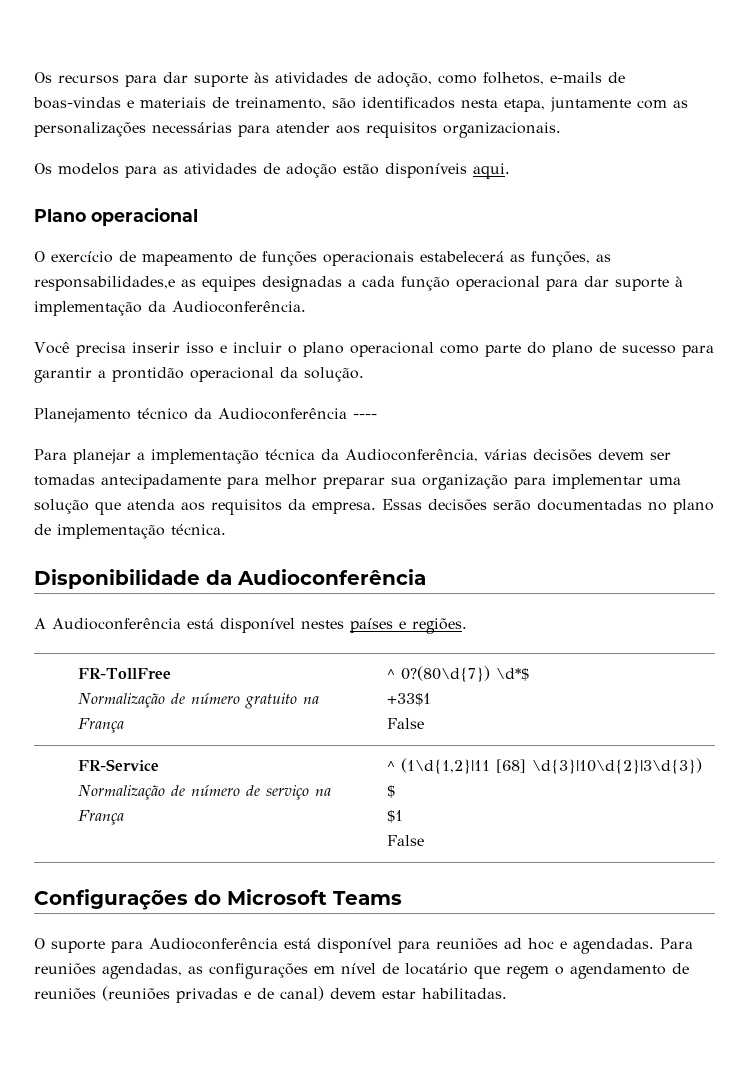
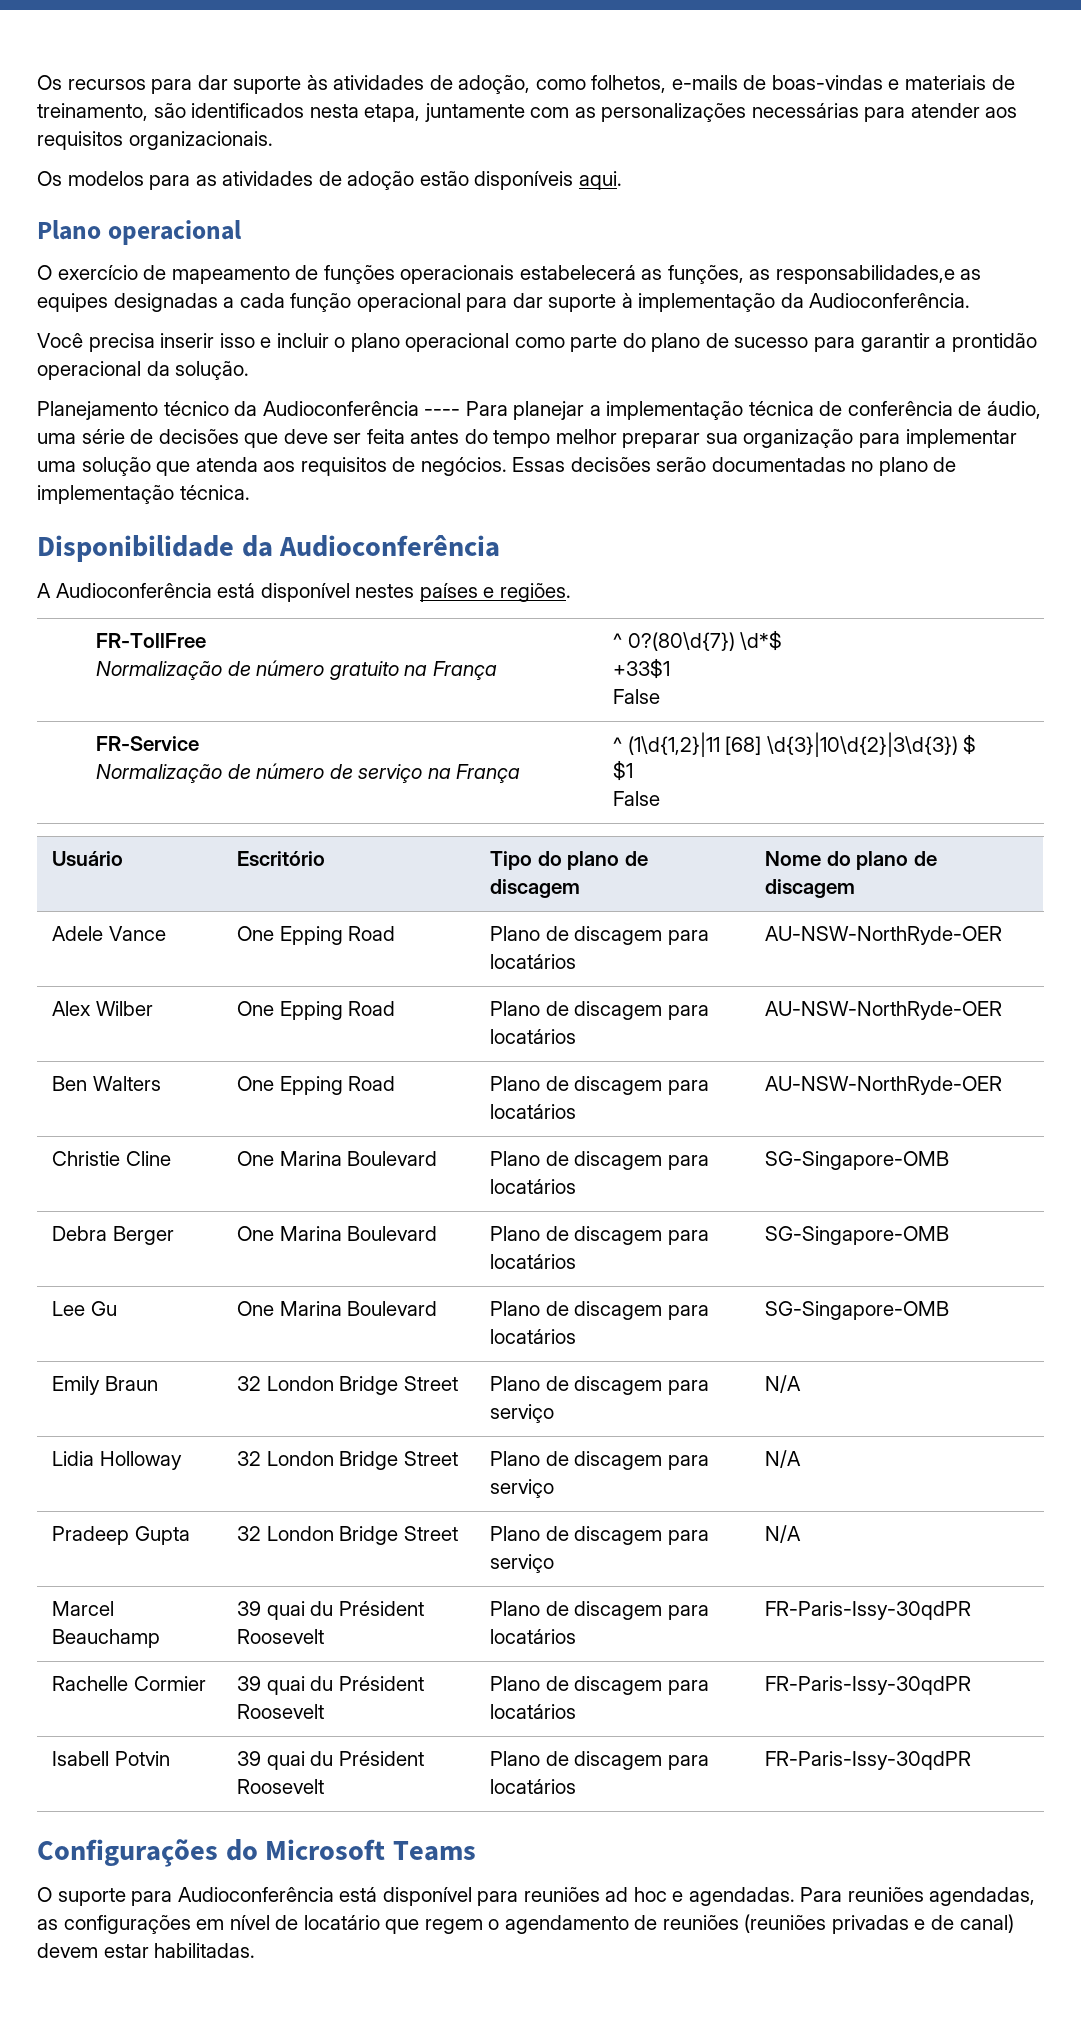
- Planejamento técnico da Audioconferência ----
- Para planejar a implementação técnica da Audioconferência, várias decisões devem ser tomadas antecipadamente para melhor preparar sua organização para implementar uma solução que atenda aos requisitos da empresa.
+ Planejamento técnico da Audioconferência ---- Para planejar a implementação técnica de conferência de áudio, uma série de decisões que deve ser feita antes do tempo melhor preparar sua organização para implementar uma solução que atenda aos requisitos de negócios.
+ Usuário | Escritório | Tipo do plano de discagem | Nome do plano de discagem
+ Adele Vance | One Epping Road | Plano de discagem para locatários | AU-NSW-NorthRyde-OER
+ Alex Wilber | One Epping Road | Plano de discagem para locatários | AU-NSW-NorthRyde-OER
+ Ben Walters | One Epping Road | Plano de discagem para locatários | AU-NSW-NorthRyde-OER
+ Christie Cline | One Marina Boulevard | Plano de discagem para locatários | SG-Singapore-OMB
+ Debra Berger | One Marina Boulevard | Plano de discagem para locatários | SG-Singapore-OMB
+ Lee Gu | One Marina Boulevard | Plano de discagem para locatários | SG-Singapore-OMB
+ Emily Braun | 32 London Bridge Street | Plano de discagem para serviço | N/A
+ Lidia Holloway | 32 London Bridge Street | Plano de discagem para serviço | N/A
+ Pradeep Gupta | 32 London Bridge Street | Plano de discagem para serviço | N/A
+ Marcel Beauchamp | 39 quai du Président Roosevelt | Plano de discagem para locatários | FR-Paris-Issy-30qdPR
+ Rachelle Cormier | 39 quai du Président Roosevelt | Plano de discagem para locatários | FR-Paris-Issy-30qdPR
+ Isabell Potvin | 39 quai du Président Roosevelt | Plano de discagem para locatários | FR-Paris-Issy-30qdPR

